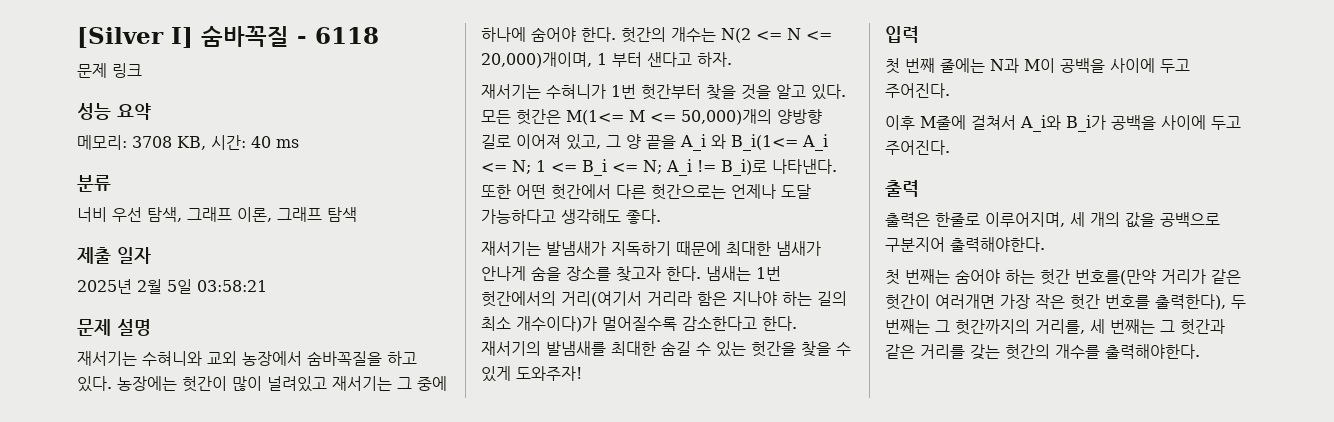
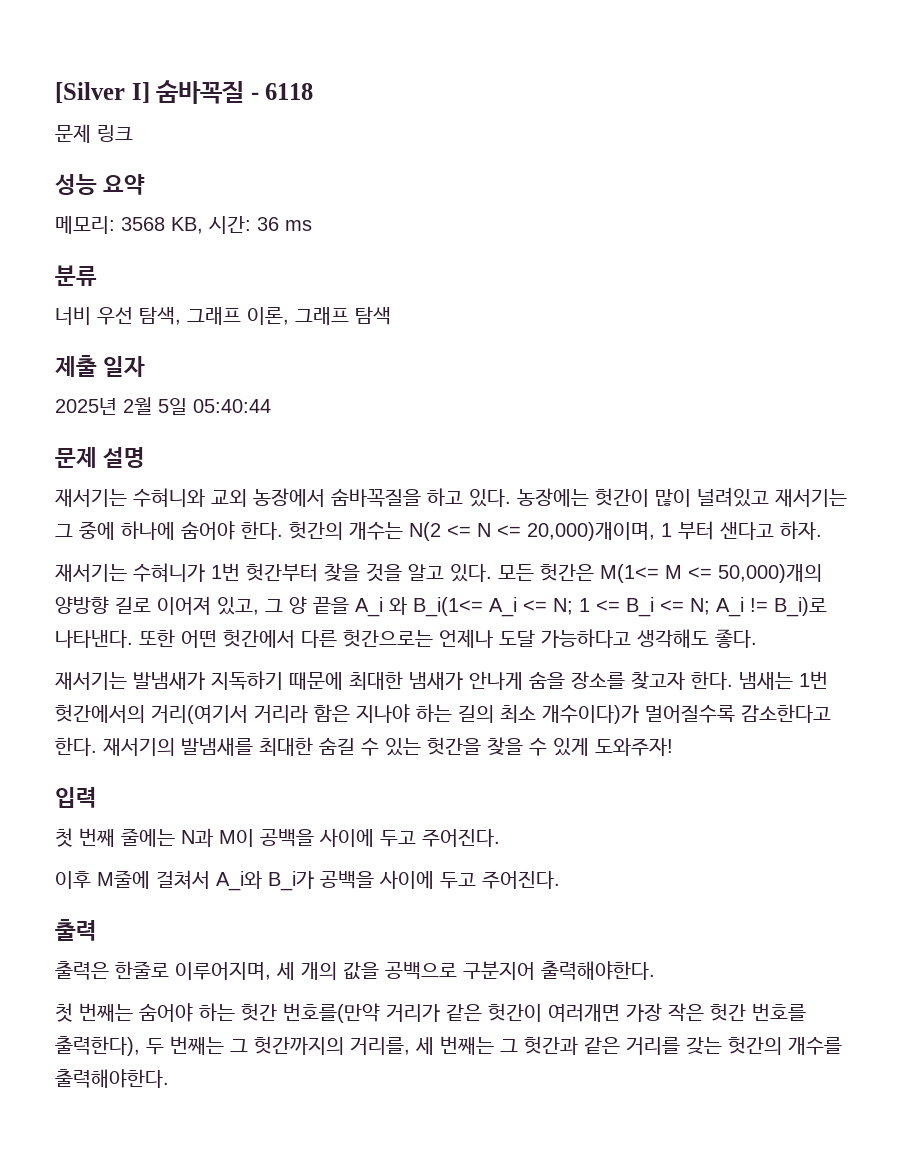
- 메모리: 3708 KB, 시간: 40 ms
+ 메모리: 3568 KB, 시간: 36 ms
- 2025년 2월 5일 03:58:21
+ 2025년 2월 5일 05:40:44

